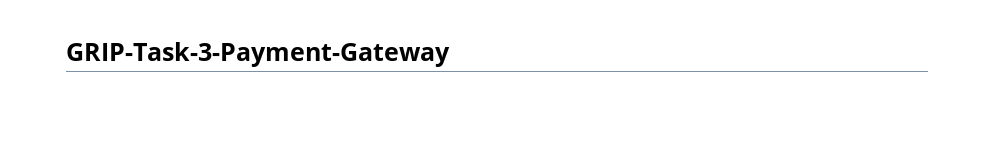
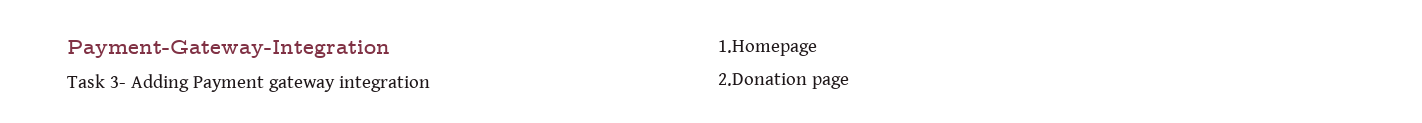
- GRIP-Task-3-Payment-Gateway
+ Payment-Gateway-Integration
+ Task 3- Adding Payment gateway integration
+ 1.Homepage
+ 2.Donation page

